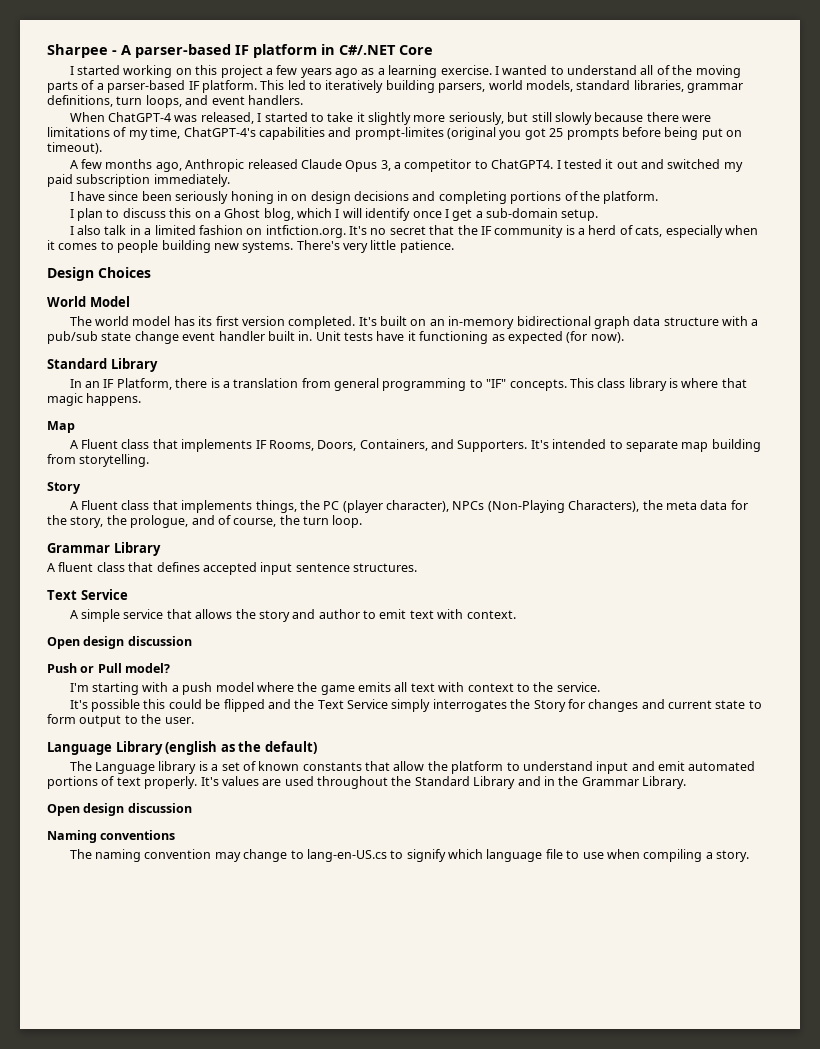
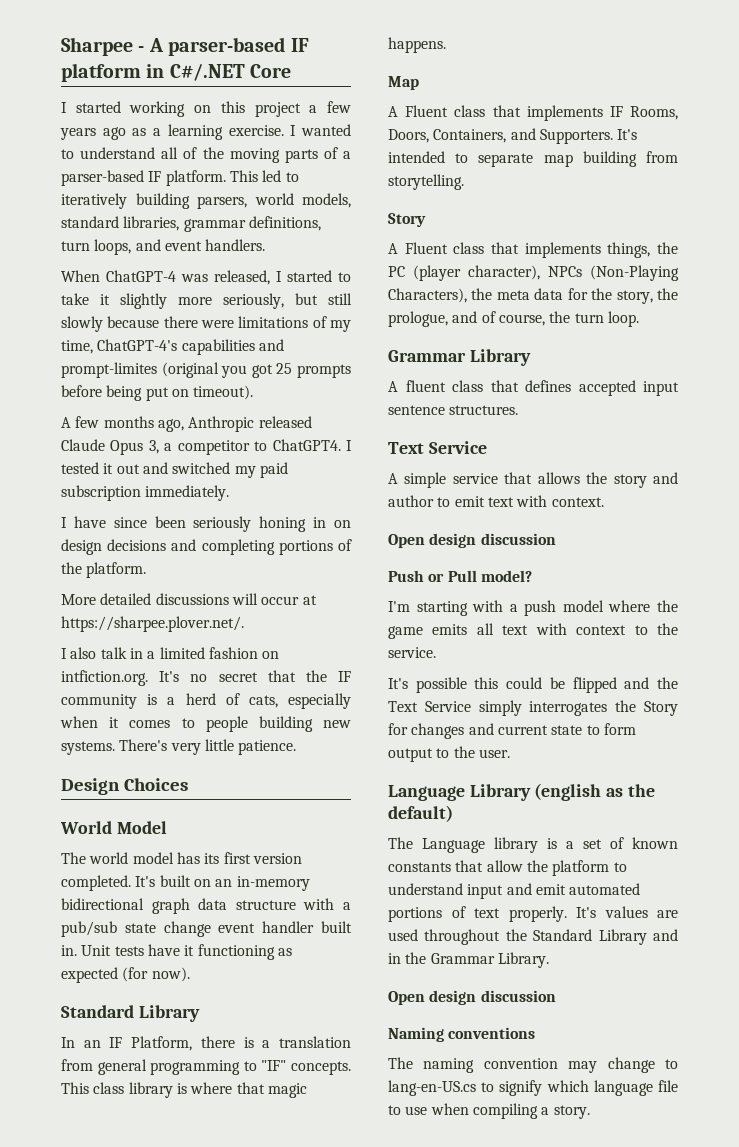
- I plan to discuss this on a Ghost blog, which I will identify once I get a sub-domain setup.
+ More detailed discussions will occur at https://sharpee.plover.net/.

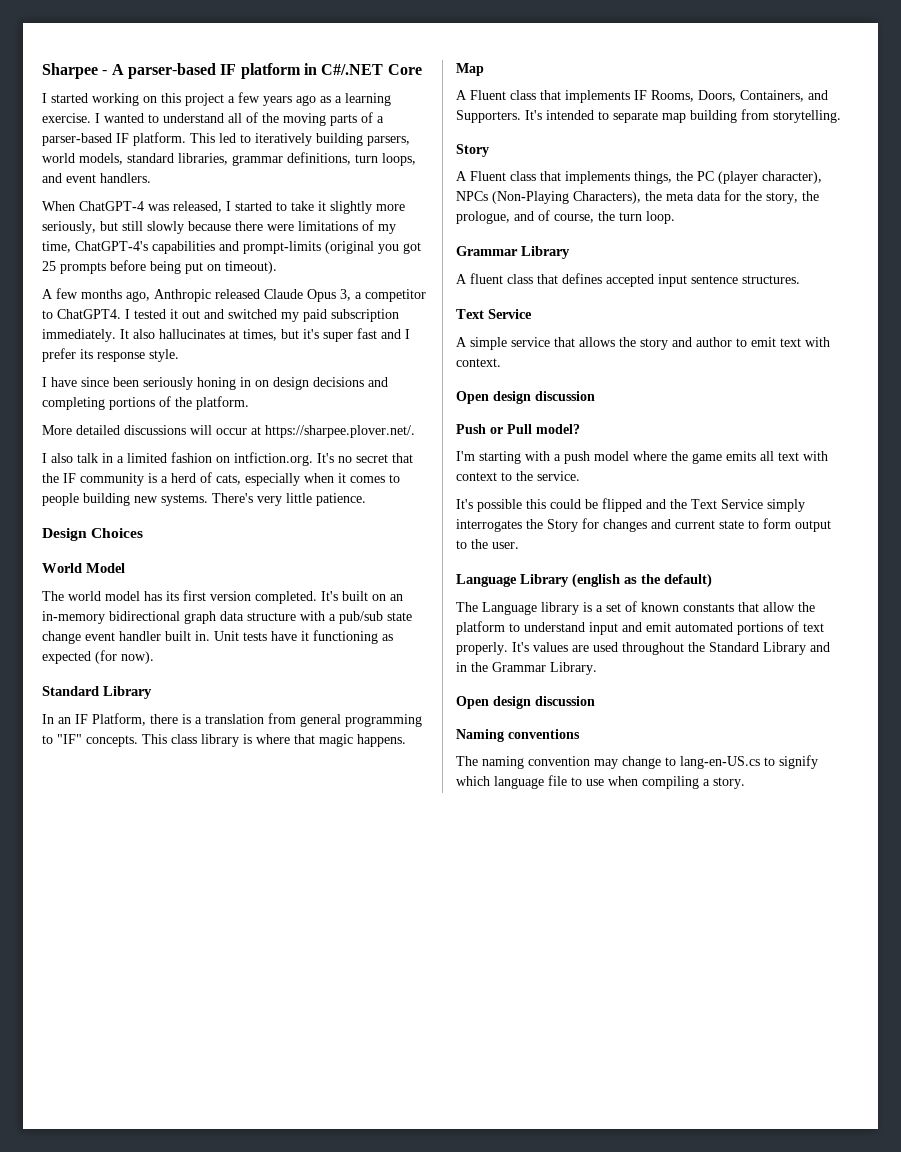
- When ChatGPT-4 was released, I started to take it slightly more seriously, but still slowly because there were limitations of my time, ChatGPT-4's capabilities and prompt-limites (original you got 25 prompts before being put on timeout).
+ When ChatGPT-4 was released, I started to take it slightly more seriously, but still slowly because there were limitations of my time, ChatGPT-4's capabilities and prompt-limits (original you got 25 prompts before being put on timeout).
+ It also hallucinates at times, but it's super fast and I prefer its response style.

